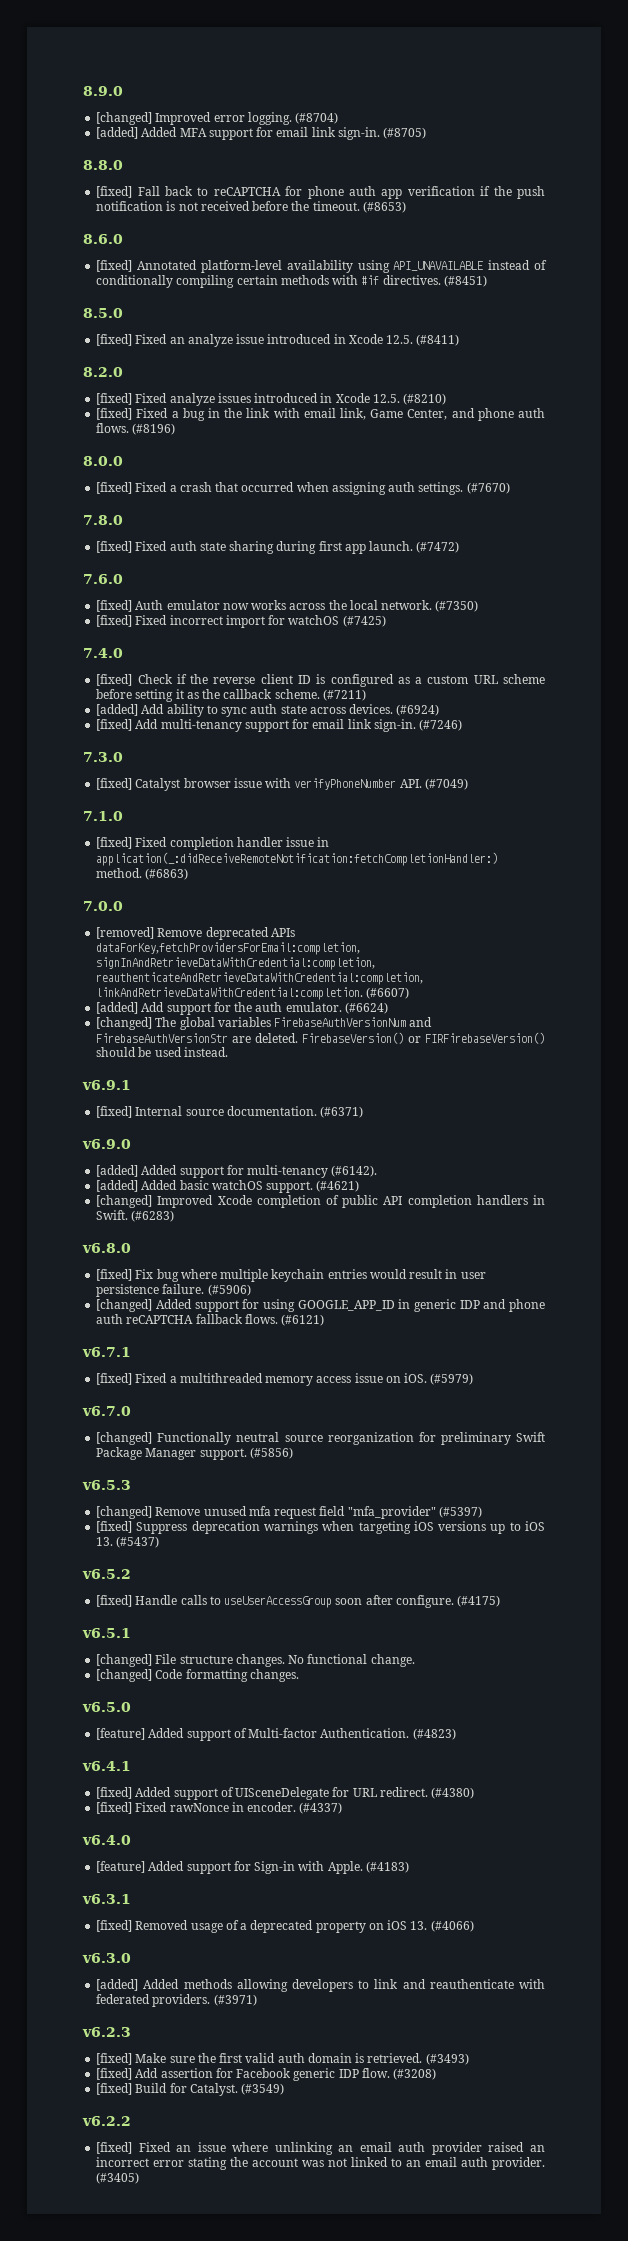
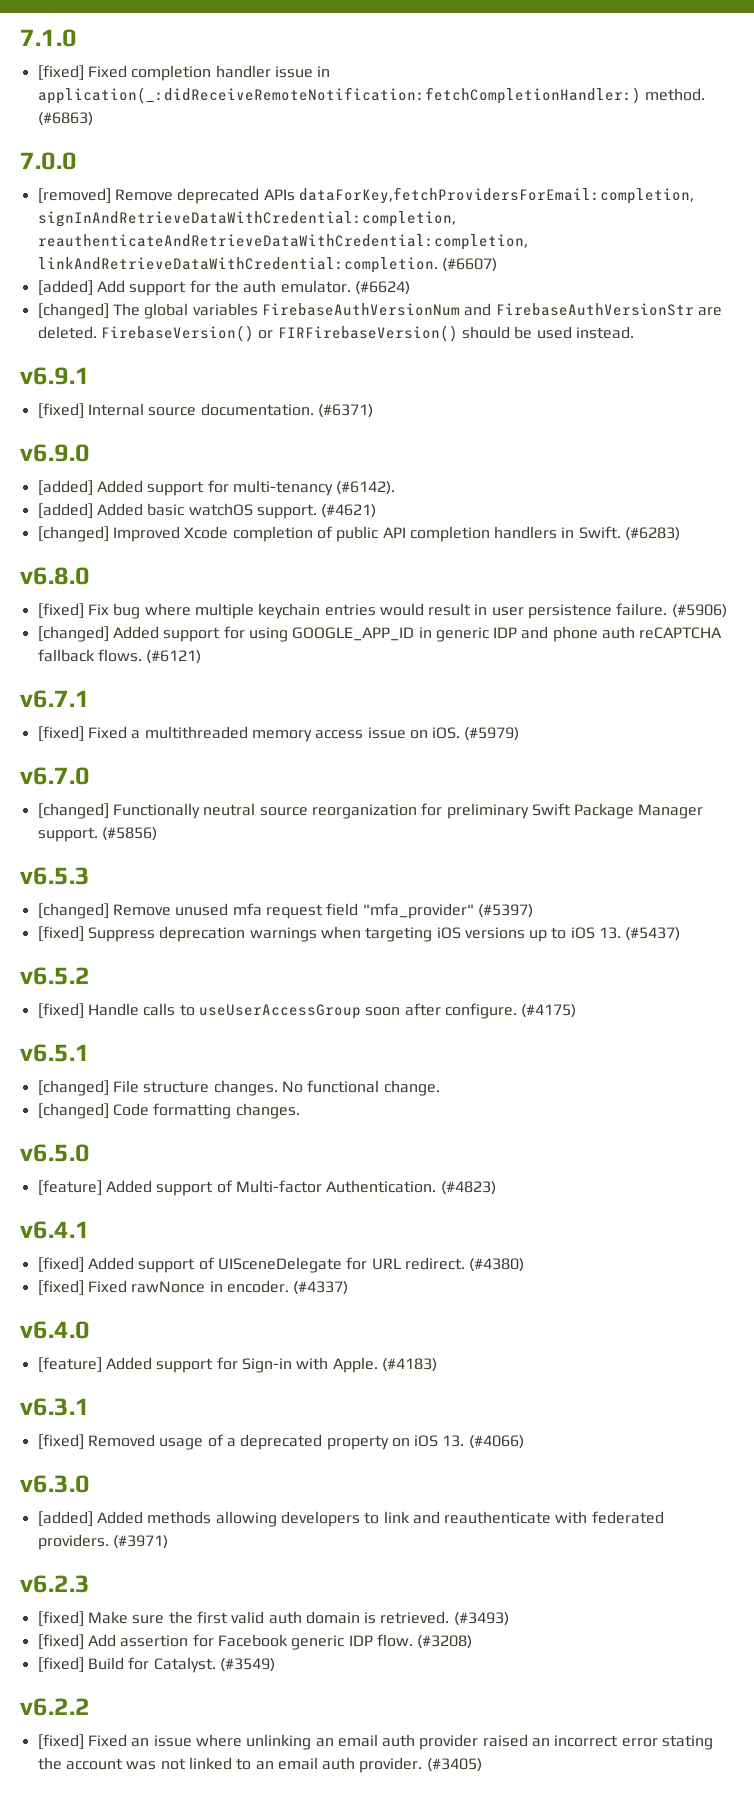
- 8.9.0
- [changed] Improved error logging. (#8704)
- [added] Added MFA support for email link sign-in. (#8705)
- 8.8.0
- [fixed] Fall back to reCAPTCHA for phone auth app verification if the push notification is not received before the timeout. (#8653)
- 8.6.0
- [fixed] Annotated platform-level availability using API_UNAVAILABLE instead of conditionally compiling certain methods with #if directives. (#8451)
- 8.5.0
- [fixed] Fixed an analyze issue introduced in Xcode 12.5. (#8411)
- 8.2.0
- [fixed] Fixed analyze issues introduced in Xcode 12.5. (#8210)
- [fixed] Fixed a bug in the link with email link, Game Center, and phone auth flows. (#8196)
- 8.0.0
- [fixed] Fixed a crash that occurred when assigning auth settings. (#7670)
- 7.8.0
- [fixed] Fixed auth state sharing during first app launch. (#7472)
- 7.6.0
- [fixed] Auth emulator now works across the local network. (#7350)
- [fixed] Fixed incorrect import for watchOS (#7425)
- 7.4.0
- [fixed] Check if the reverse client ID is configured as a custom URL scheme before setting it as the callback scheme. (#7211)
- [added] Add ability to sync auth state across devices. (#6924)
- [fixed] Add multi-tenancy support for email link sign-in. (#7246)
- 7.3.0
- [fixed] Catalyst browser issue with verifyPhoneNumber API. (#7049)

